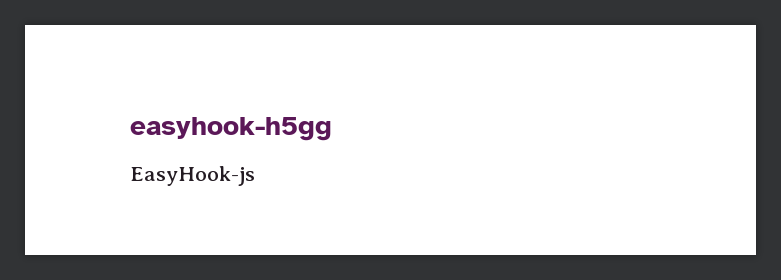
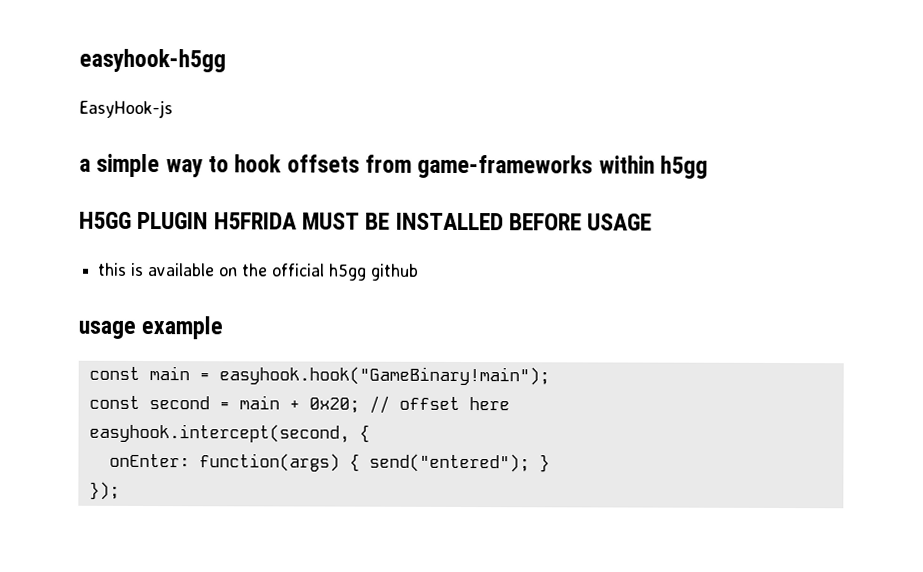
+ a simple way to hook offsets from game-frameworks within h5gg
+ H5GG PLUGIN H5FRIDA MUST BE INSTALLED BEFORE USAGE
+ this is available on the official h5gg github
+ usage example
+ const main = easyhook.hook("GameBinary!main");
+ const second = main + 0x20; // offset here
+ easyhook.intercept(second, {
+ onEnter: function(args) { send("entered"); }
+ });

